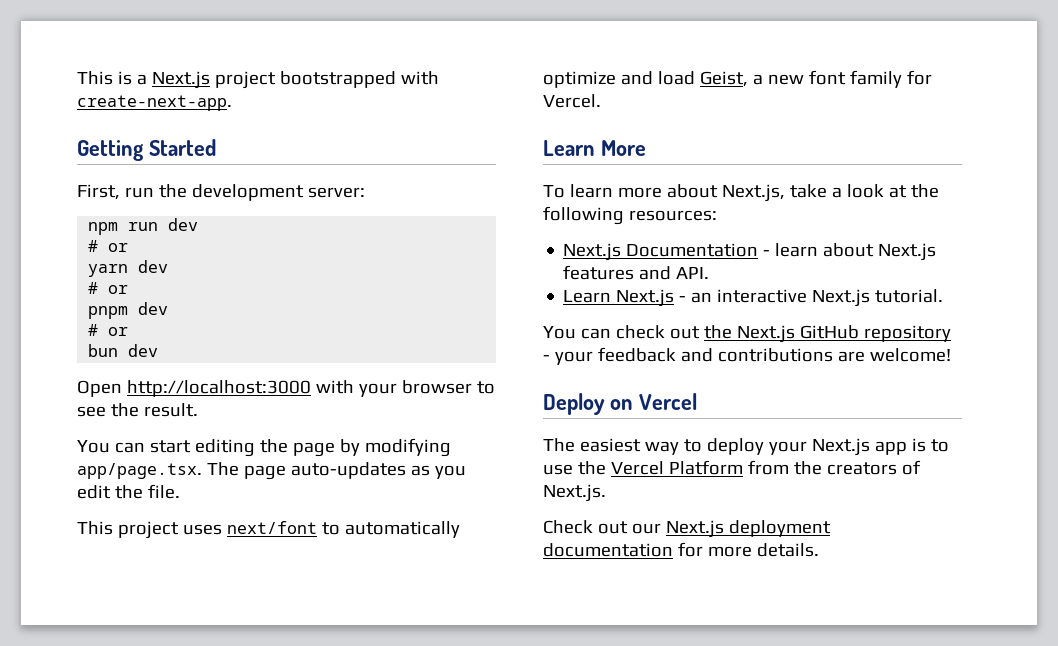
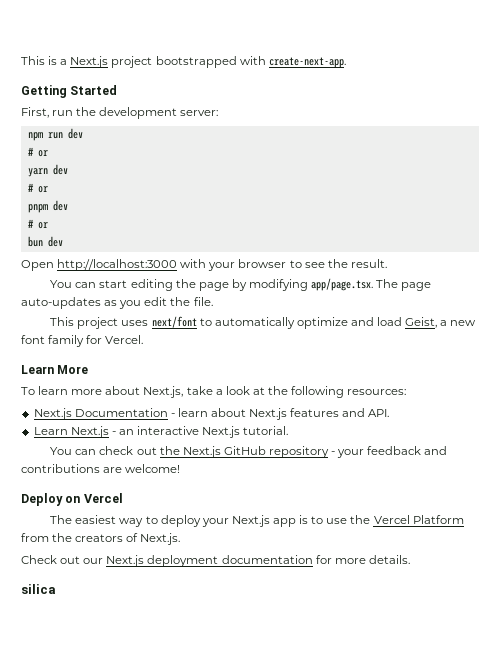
+ silica

